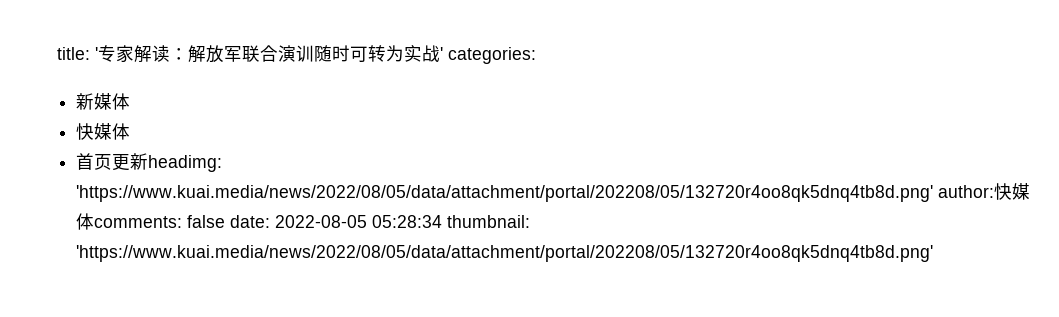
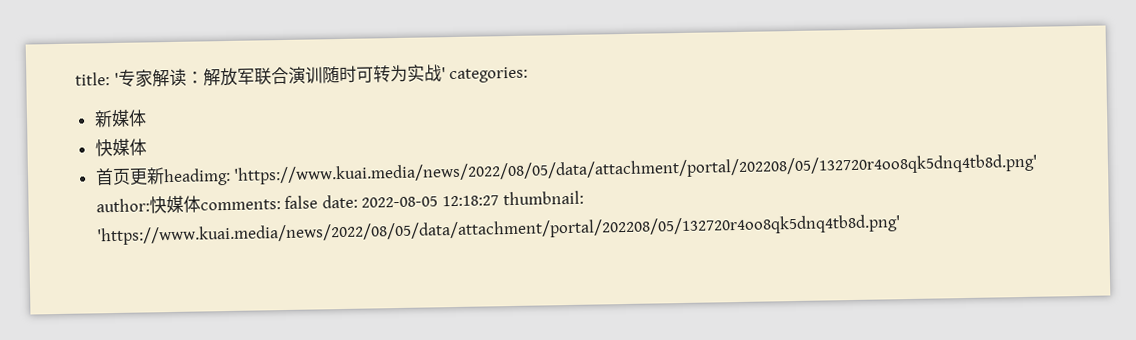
- 首页更新headimg: 'https://www.kuai.media/news/2022/08/05/data/attachment/portal/202208/05/132720r4oo8qk5dnq4tb8d.png' author:快媒体comments: false date: 2022-08-05 05:28:34 thumbnail: 'https://www.kuai.media/news/2022/08/05/data/attachment/portal/202208/05/132720r4oo8qk5dnq4tb8d.png'
+ 首页更新headimg: 'https://www.kuai.media/news/2022/08/05/data/attachment/portal/202208/05/132720r4oo8qk5dnq4tb8d.png' author:快媒体comments: false date: 2022-08-05 12:18:27 thumbnail: 'https://www.kuai.media/news/2022/08/05/data/attachment/portal/202208/05/132720r4oo8qk5dnq4tb8d.png'

